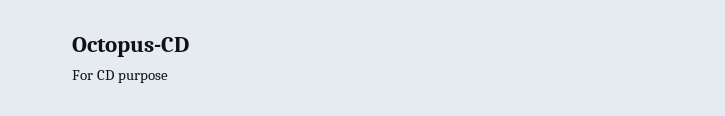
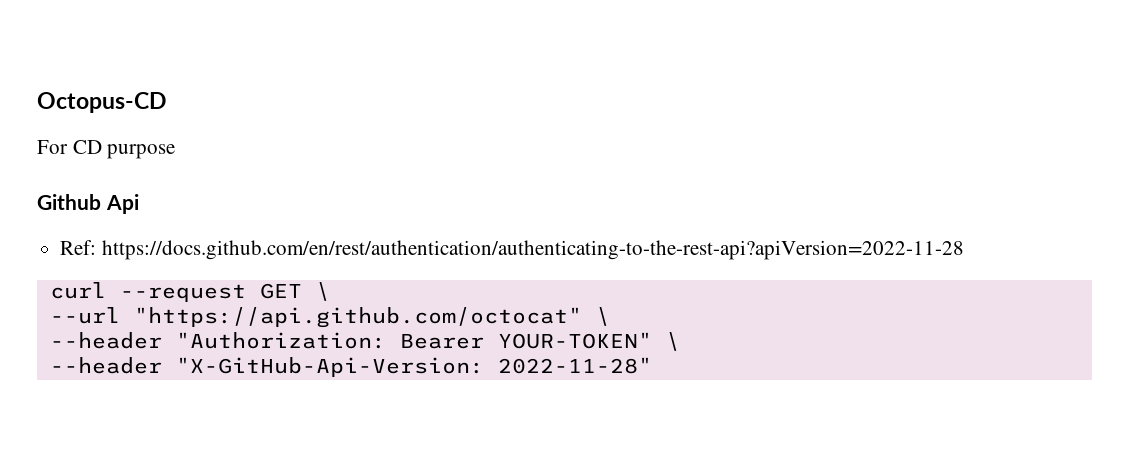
+ Github Api
+ Ref: https://docs.github.com/en/rest/authentication/authenticating-to-the-rest-api?apiVersion=2022-11-28
+ curl --request GET \
+ --url "https://api.github.com/octocat" \
+ --header "Authorization: Bearer YOUR-TOKEN" \
+ --header "X-GitHub-Api-Version: 2022-11-28"

